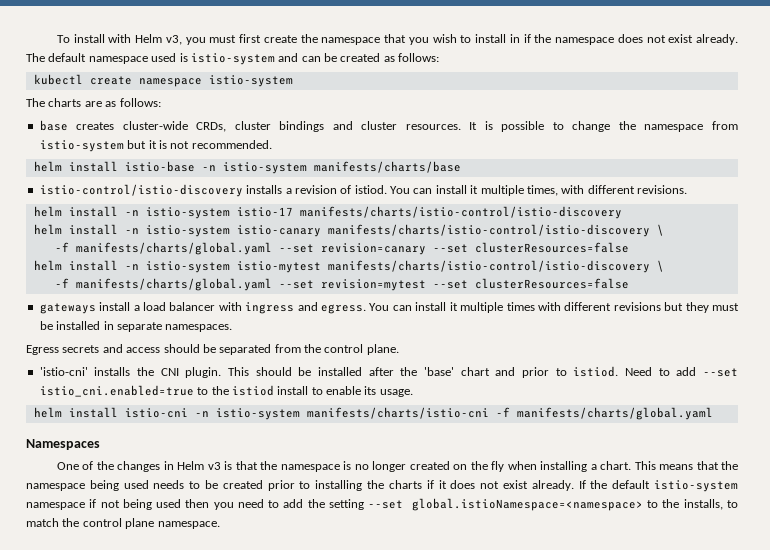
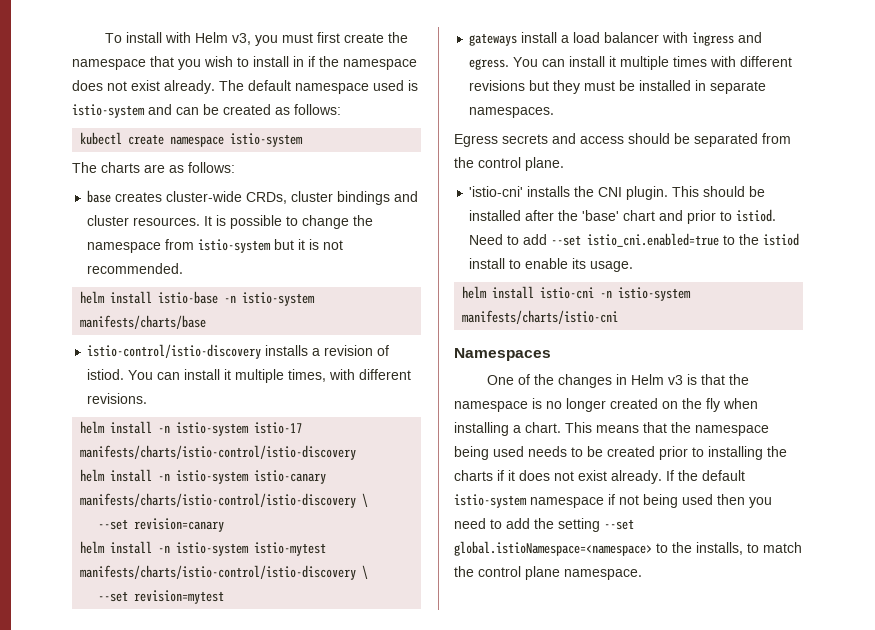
- -f manifests/charts/global.yaml --set revision=canary --set clusterResources=false
+ --set revision=canary
- -f manifests/charts/global.yaml --set revision=mytest --set clusterResources=false
+ --set revision=mytest
- helm install istio-cni -n istio-system manifests/charts/istio-cni -f manifests/charts/global.yaml
+ helm install istio-cni -n istio-system manifests/charts/istio-cni

